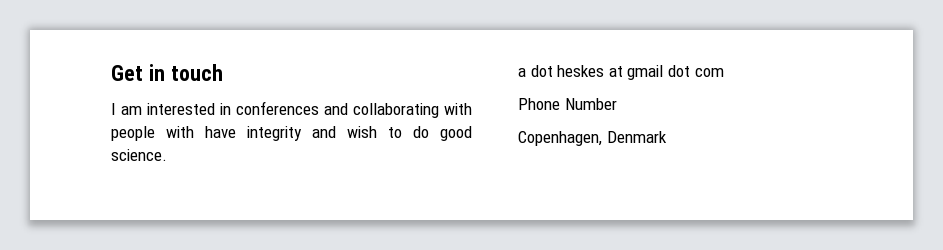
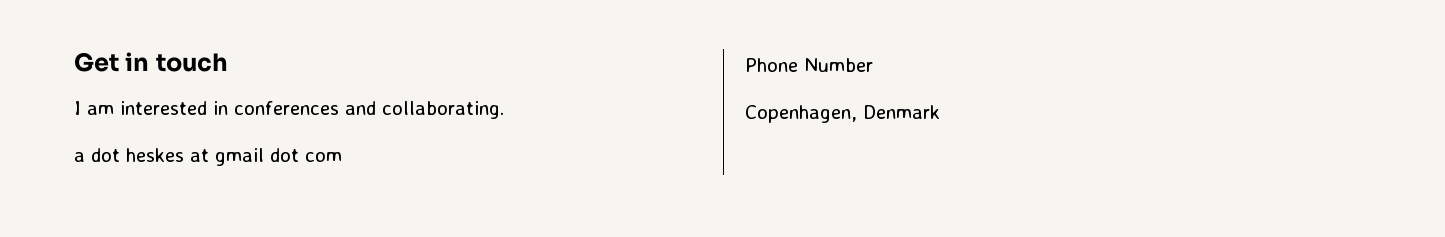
- I am interested in conferences and collaborating with people with have integrity and wish to do good science.
+ I am interested in conferences and collaborating.

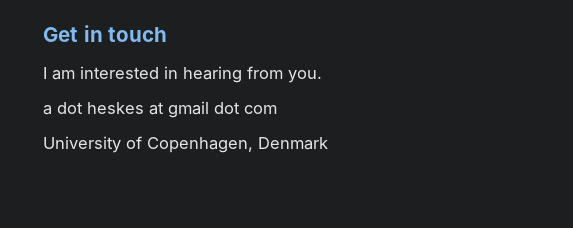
- I am interested in conferences and collaborating.
+ I am interested in hearing from you.
- Phone Number
- Copenhagen, Denmark
+ University of Copenhagen, Denmark

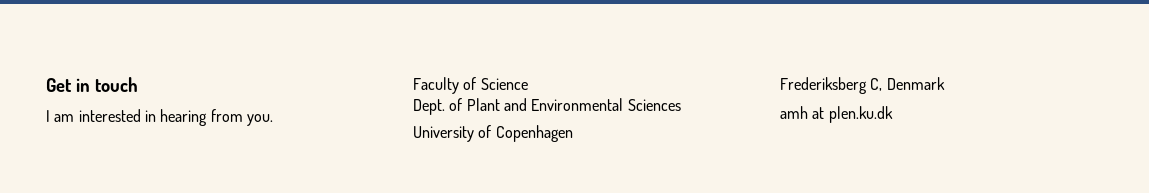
- a dot heskes at gmail dot com
- University of Copenhagen, Denmark
+ Faculty of Science
+ Dept. of Plant and Environmental Sciences
+ University of Copenhagen
+ Frederiksberg C, Denmark
+ amh at plen.ku.dk

